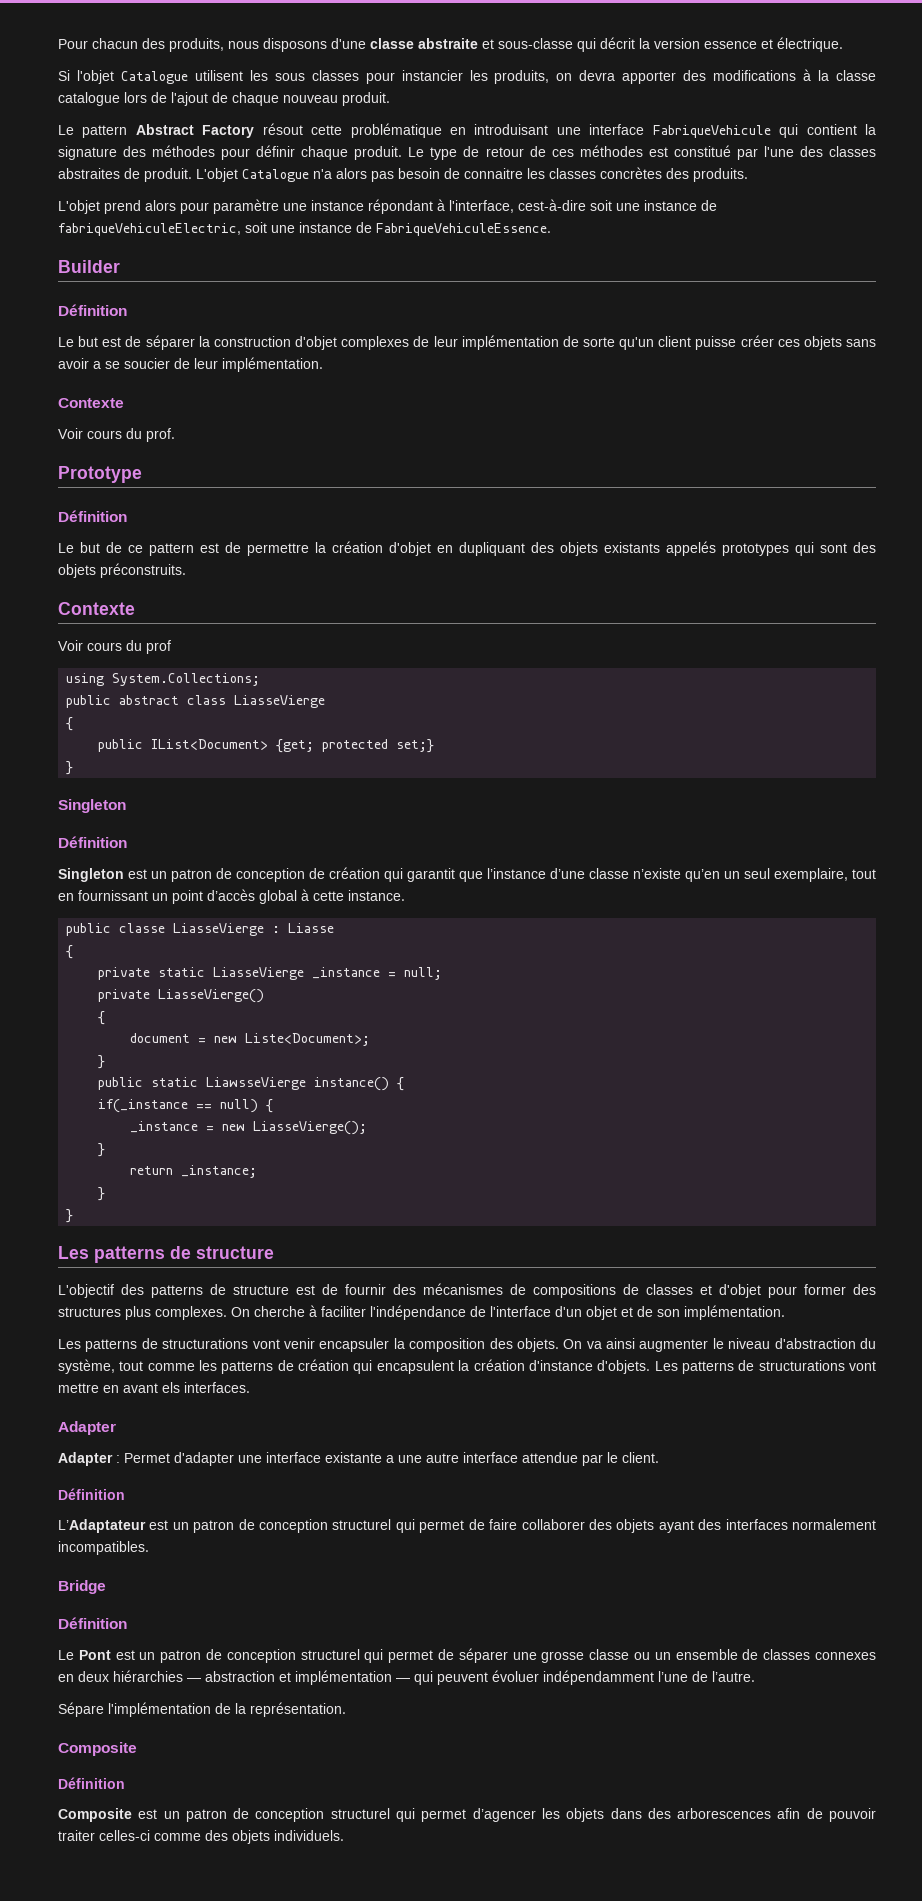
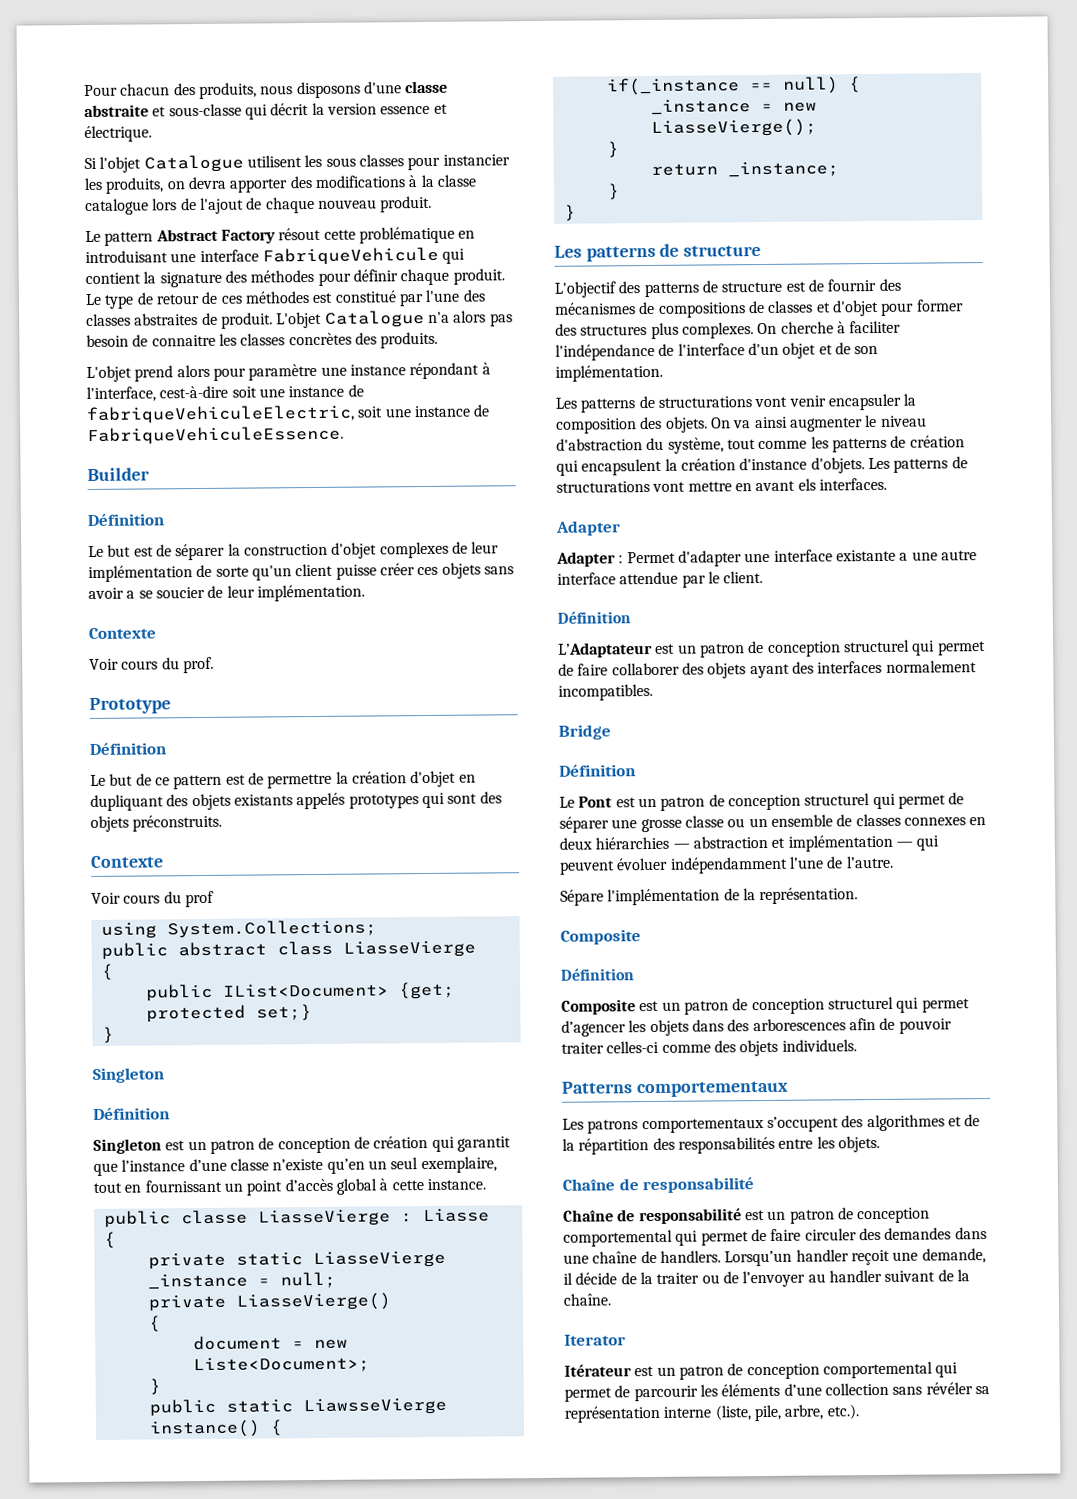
+ Patterns comportementaux
+ Les patrons comportementaux s’occupent des algorithmes et de la répartition des responsabilités entre les objets.
+ Chaîne de responsabilité
+ Chaîne de responsabilité est un patron de conception comportemental qui permet de faire circuler des demandes dans une chaîne de handlers. Lorsqu’un handler reçoit une demande, il décide de la traiter ou de l’envoyer au handler suivant de la chaîne.
+ Iterator
+ Itérateur est un patron de conception comportemental qui permet de parcourir les éléments d’une collection sans révéler sa représentation interne (liste, pile, arbre, etc.).

